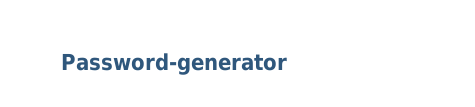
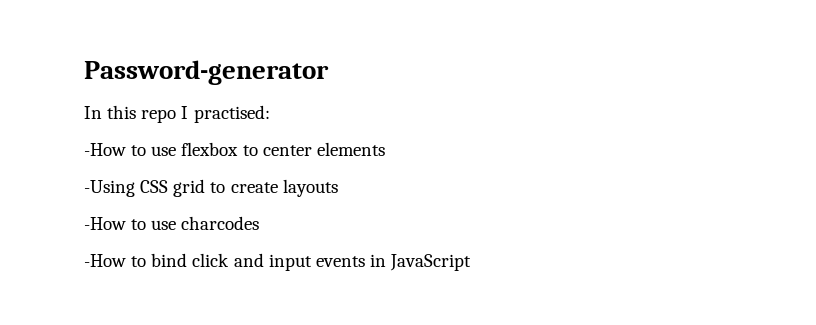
+ In this repo I practised:
+ -How to use flexbox to center elements
+ -Using CSS grid to create layouts
+ -How to use charcodes
+ -How to bind click and input events in JavaScript

